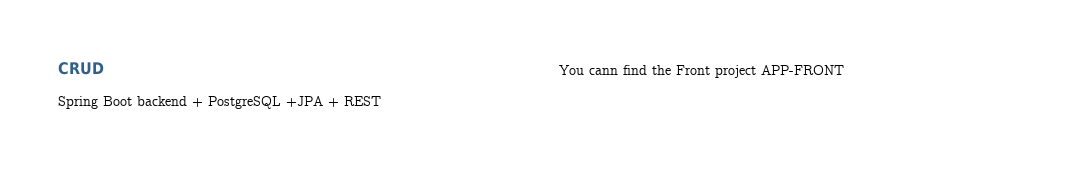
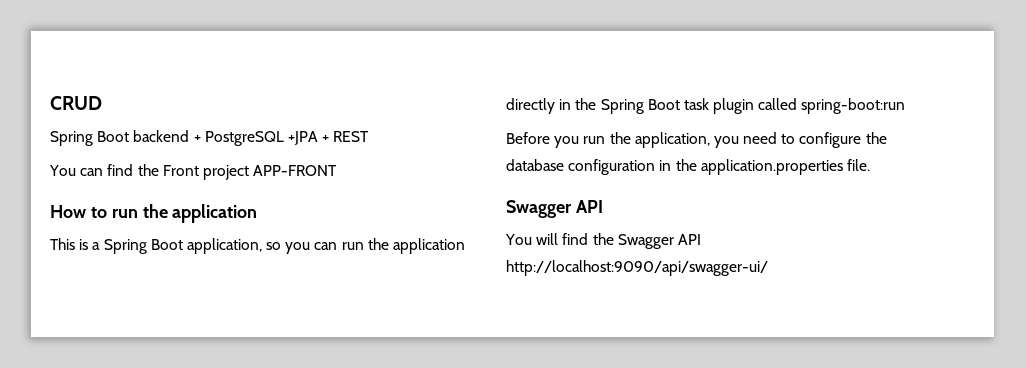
- You cann find the Front project APP-FRONT
+ You can find the Front project APP-FRONT
+ How to run the application
+ This is a Spring Boot application, so you can run the application directly in the Spring Boot task plugin called spring-boot:run
+ Before you run the application, you need to configure the database configuration in the application.properties file.
+ Swagger API
+ You will find the Swagger API http://localhost:9090/api/swagger-ui/

